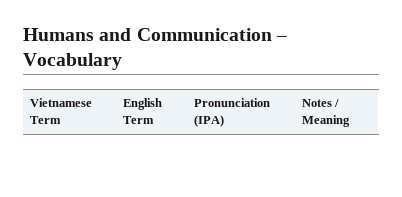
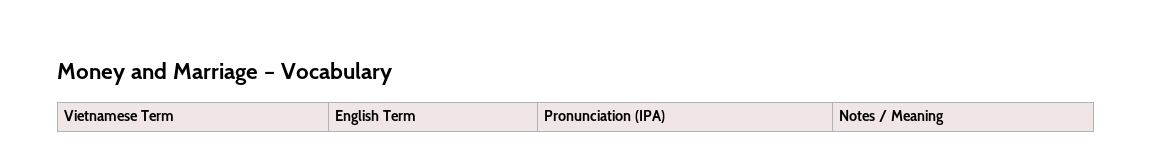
- Humans and Communication – Vocabulary
+ Money and Marriage – Vocabulary

